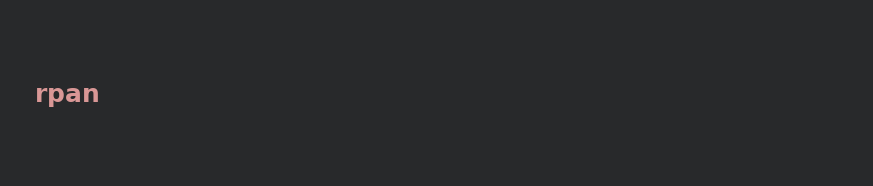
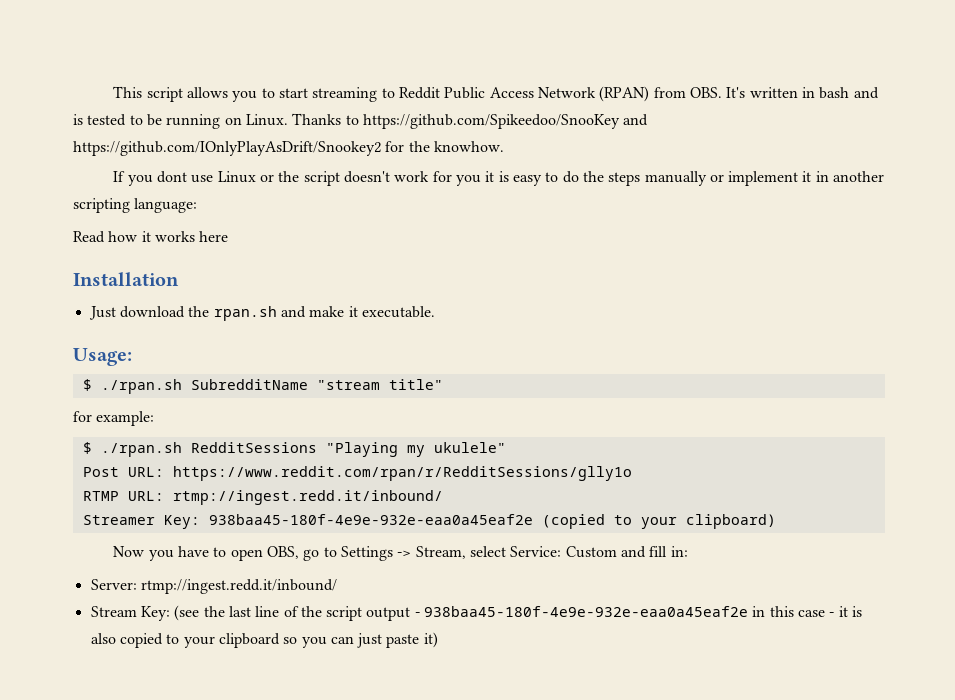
- rpan
+ This script allows you to start streaming to Reddit Public Access Network (RPAN) from OBS. It's written in bash and is tested to be running on Linux. Thanks to https://github.com/Spikeedoo/SnooKey and https://github.com/IOnlyPlayAsDrift/Snookey2 for the knowhow.
+ If you dont use Linux or the script doesn't work for you it is easy to do the steps manually or implement it in another scripting language:
+ Read how it works here
+ Installation
+ Just download the rpan.sh and make it executable.
+ Usage:
+ $ ./rpan.sh SubredditName "stream title"
+ for example:
+ $ ./rpan.sh RedditSessions "Playing my ukulele"
+ Post URL: https://www.reddit.com/rpan/r/RedditSessions/glly1o
+ RTMP URL: rtmp://ingest.redd.it/inbound/
+ Streamer Key: 938baa45-180f-4e9e-932e-eaa0a45eaf2e (copied to your clipboard)
+ Now you have to open OBS, go to Settings -> Stream, select Service: Custom and fill in:
+ Server: rtmp://ingest.redd.it/inbound/
+ Stream Key: (see the last line of the script output - 938baa45-180f-4e9e-932e-eaa0a45eaf2e in this case - it is also copied to your clipboard so you can just paste it)

